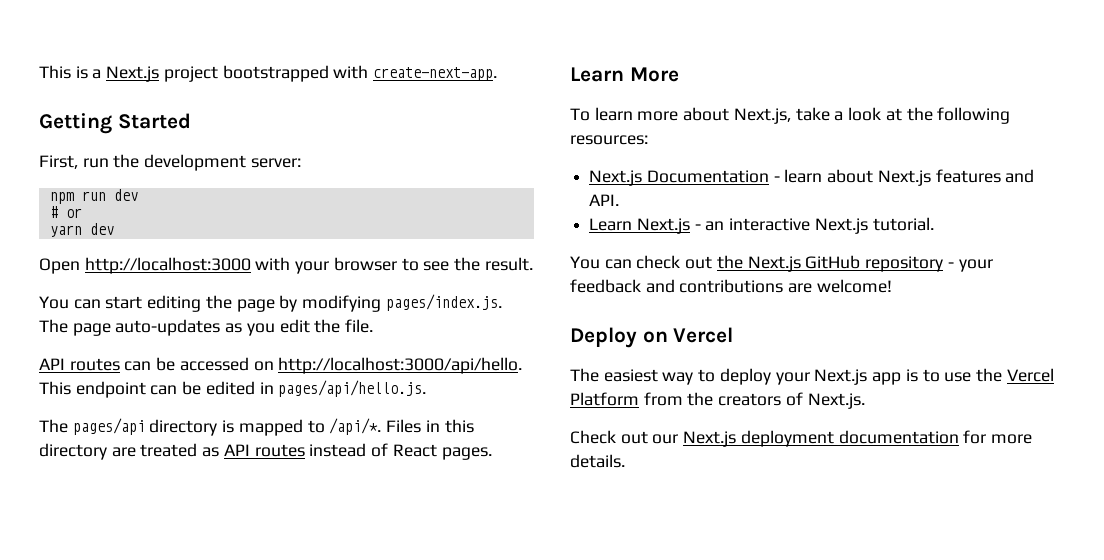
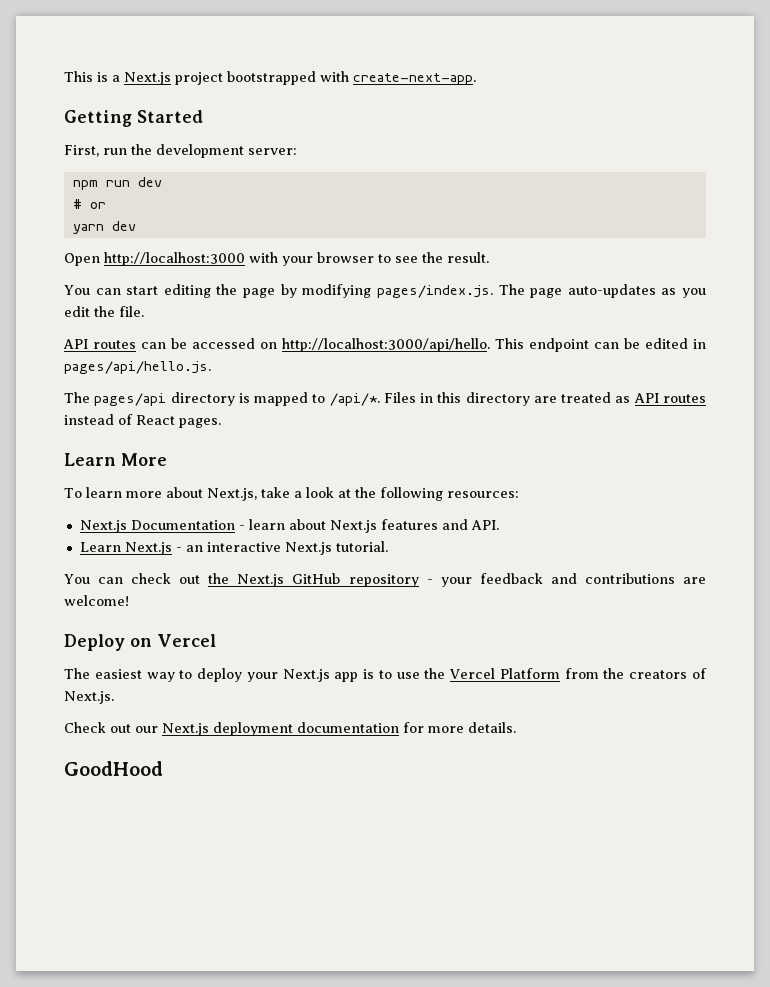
+ GoodHood

